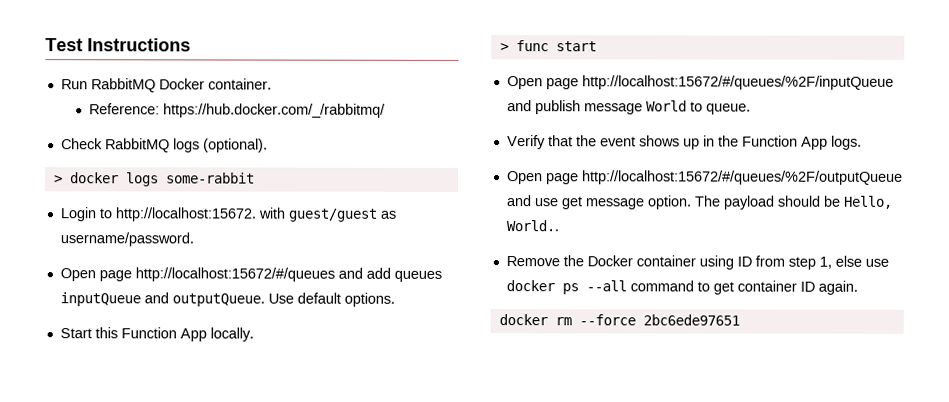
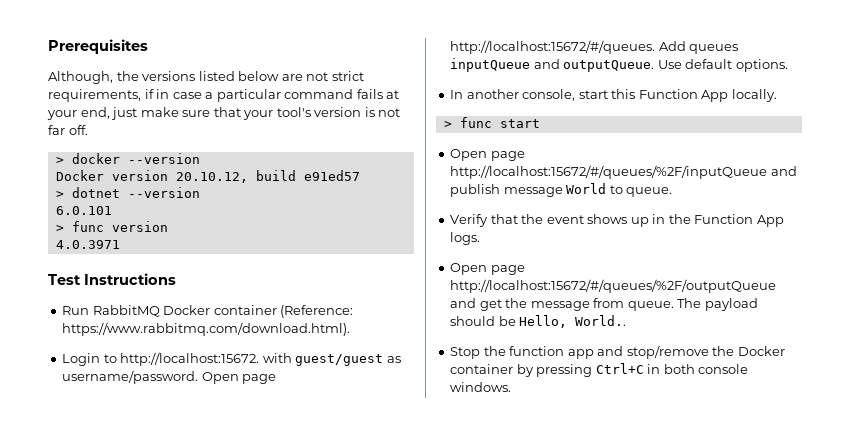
+ Prerequisites
+ Although, the versions listed below are not strict requirements, if in case a particular command fails at your end, just make sure that your tool's version is not far off.
+ > docker --version
+ Docker version 20.10.12, build e91ed57
+ > dotnet --version
+ 6.0.101
+ > func version
+ 4.0.3971
- Run RabbitMQ Docker container.
- Reference: https://hub.docker.com/_/rabbitmq/
- Check RabbitMQ logs (optional).
- > docker logs some-rabbit
+ Run RabbitMQ Docker container (Reference: https://www.rabbitmq.com/download.html).
- Login to http://localhost:15672. with guest/guest as username/password.
- Open page http://localhost:15672/#/queues and add queues inputQueue and outputQueue.
+ Login to http://localhost:15672. with guest/guest as username/password. Open page http://localhost:15672/#/queues. Add queues inputQueue and outputQueue.
- Start this Function App locally.
+ In another console, start this Function App locally.
- Open page http://localhost:15672/#/queues/%2F/outputQueue and use get message option.
+ Open page http://localhost:15672/#/queues/%2F/outputQueue and get the message from queue.
- Remove the Docker container using ID from step 1, else use docker ps --all command to get container ID again.
- docker rm --force 2bc6ede97651
+ Stop the function app and stop/remove the Docker container by pressing Ctrl+C in both console windows.

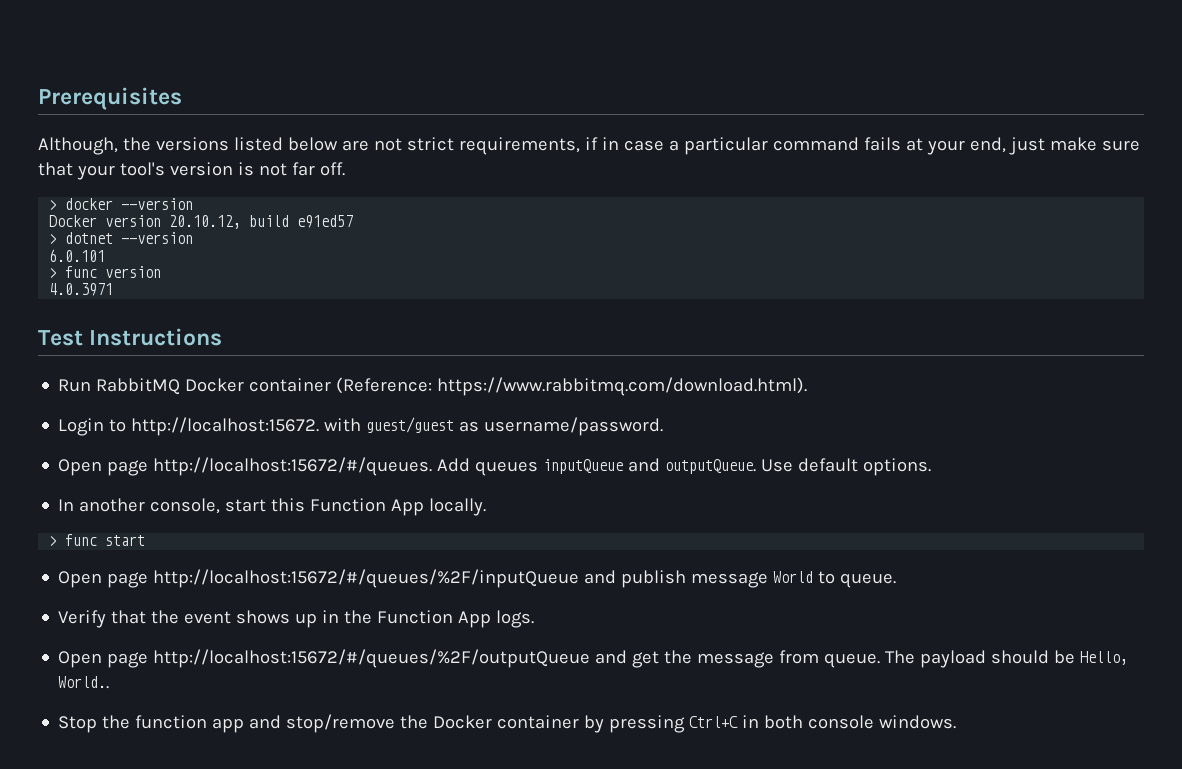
- Login to http://localhost:15672. with guest/guest as username/password. Open page http://localhost:15672/#/queues.
+ Login to http://localhost:15672. with guest/guest as username/password.
+ Open page http://localhost:15672/#/queues.

